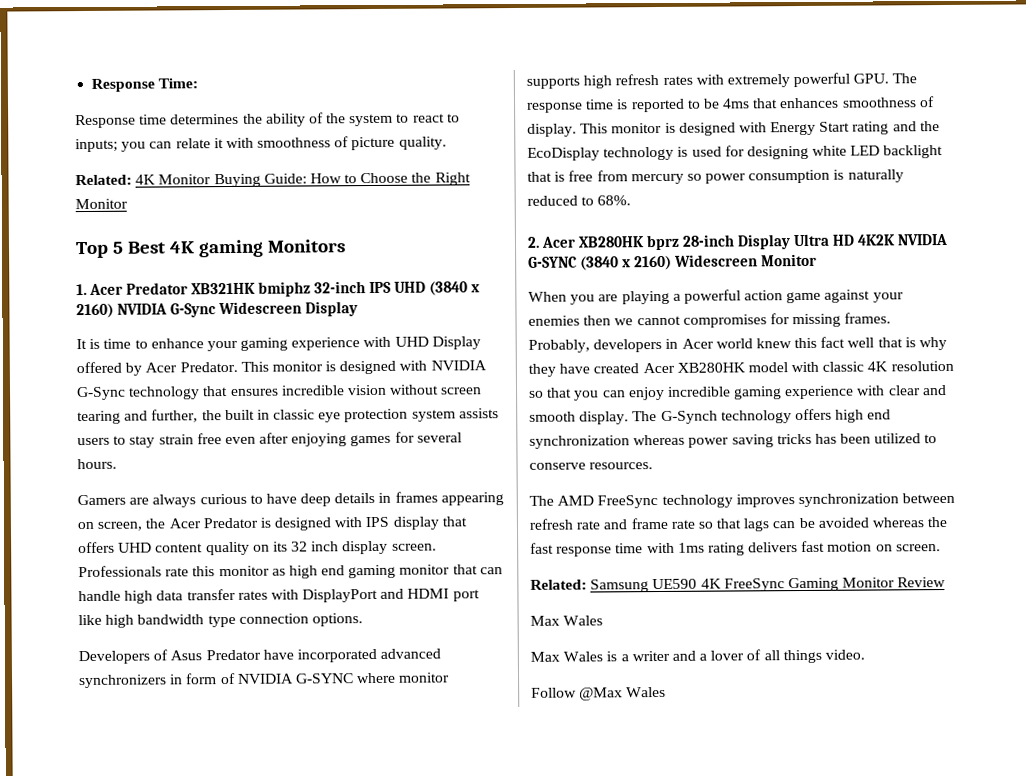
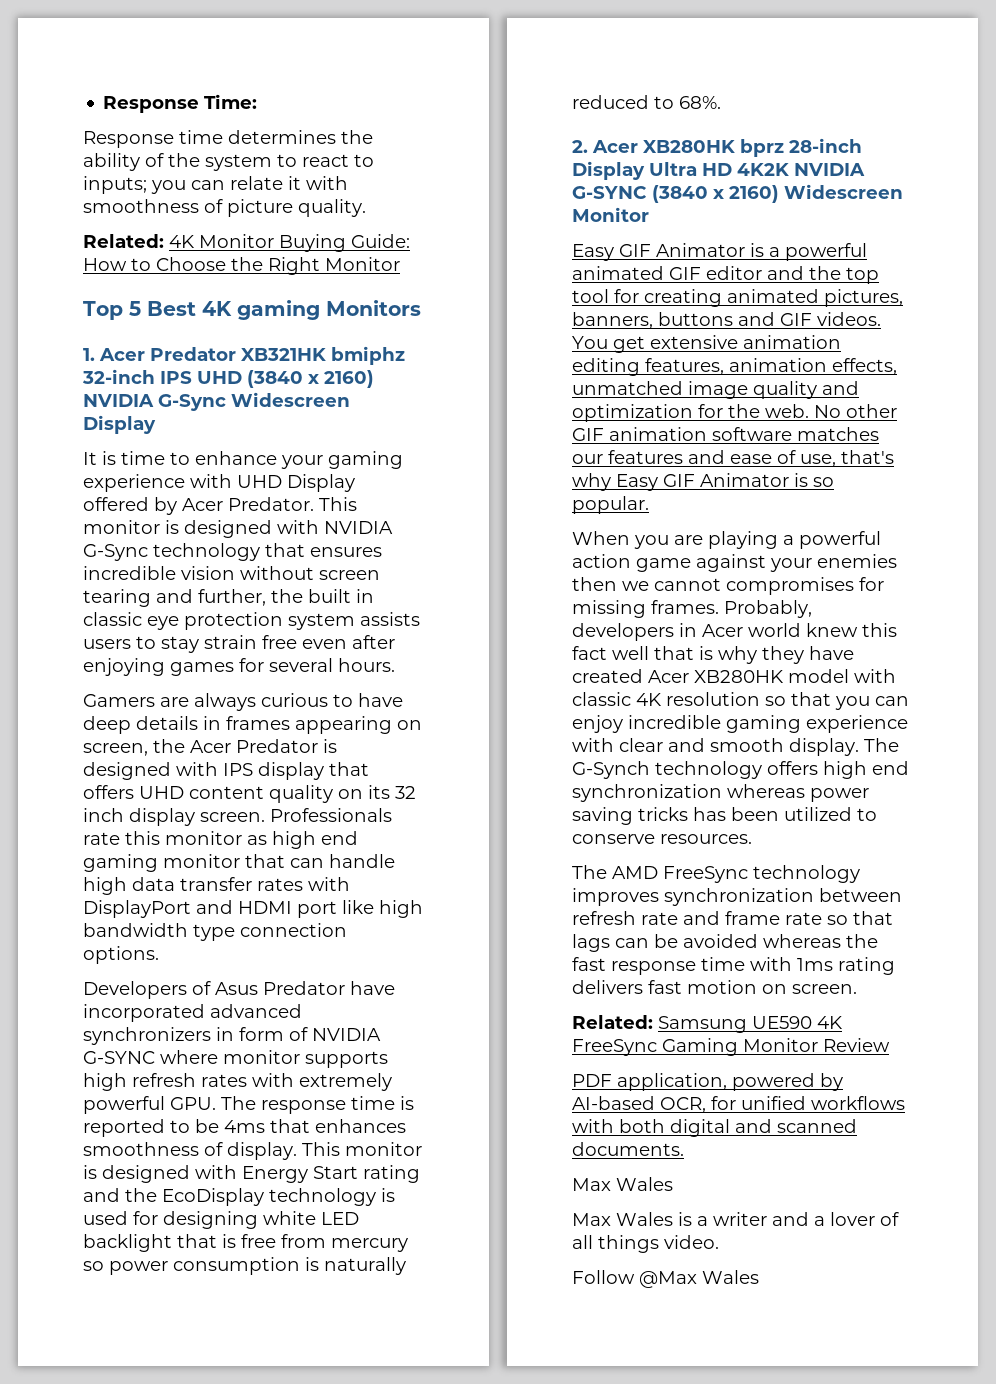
+ Easy GIF Animator is a powerful animated GIF editor and the top tool for creating animated pictures, banners, buttons and GIF videos. You get extensive animation editing features, animation effects, unmatched image quality and optimization for the web. No other GIF animation software matches our features and ease of use, that's why Easy GIF Animator is so popular.
+ PDF application, powered by AI-based OCR, for unified workflows with both digital and scanned documents.

